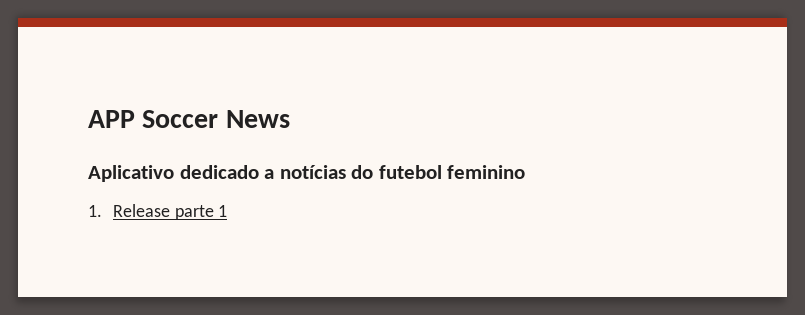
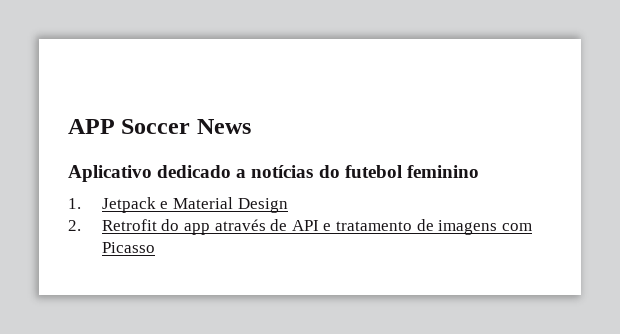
- 1. Release parte 1
+ 1. Jetpack e Material Design
+ 2. Retrofit do app através de API e tratamento de imagens com Picasso

